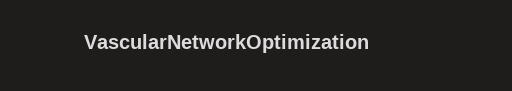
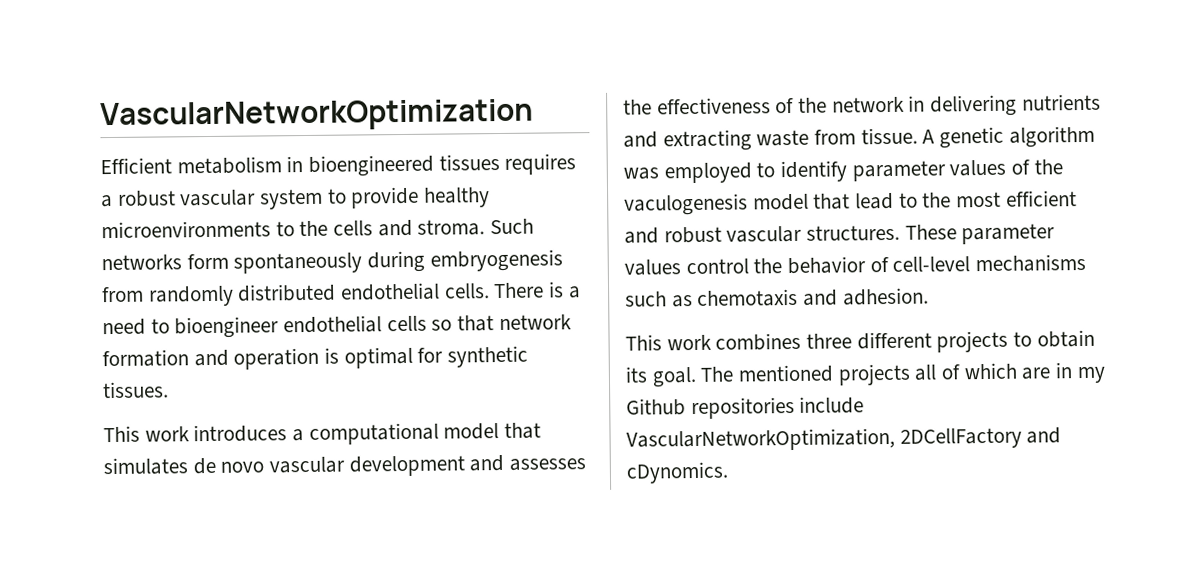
+ Efficient metabolism in bioengineered tissues requires a robust vascular system to provide healthy microenvironments to the cells and stroma. Such networks form spontaneously during embryogenesis from randomly distributed endothelial cells. There is a need to bioengineer endothelial cells so that network formation and operation is optimal for synthetic tissues.
+ This work introduces a computational model that simulates de novo vascular development and assesses the effectiveness of the network in delivering nutrients and extracting waste from tissue. A genetic algorithm was employed to identify parameter values of the vaculogenesis model that lead to the most efficient and robust vascular structures. These parameter values control the behavior of cell-level mechanisms such as chemotaxis and adhesion.
+ This work combines three different projects to obtain its goal. The mentioned projects all of which are in my Github repositories include VascularNetworkOptimization, 2DCellFactory and cDynomics.

